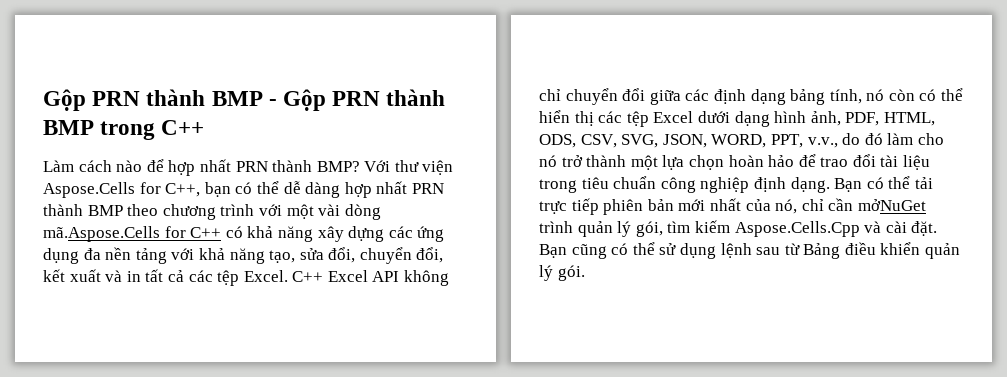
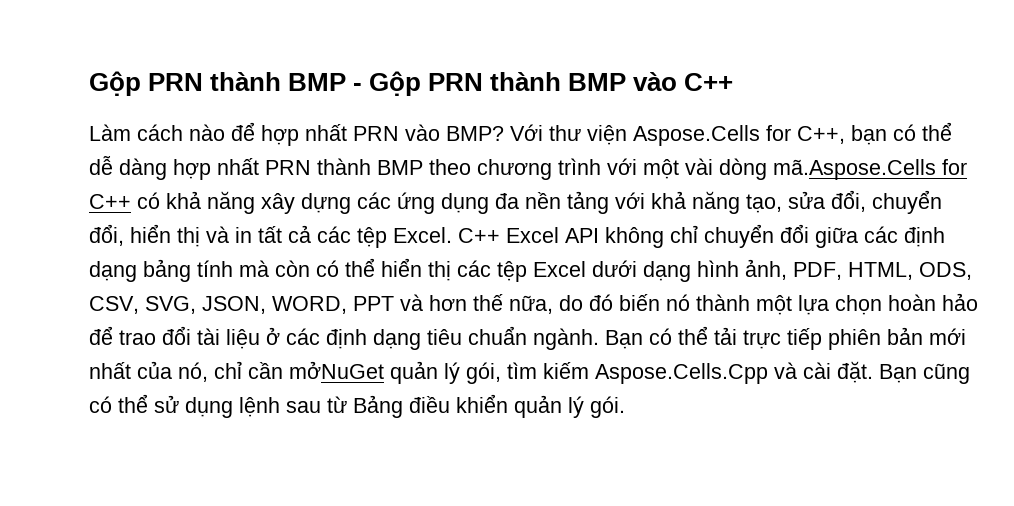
- Gộp PRN thành BMP - Gộp PRN thành BMP trong C++
+ Gộp PRN thành BMP - Gộp PRN thành BMP vào C++
- Làm cách nào để hợp nhất PRN thành BMP?
+ Làm cách nào để hợp nhất PRN vào BMP?
- Với thư viện Aspose.Cells for C++, bạn có thể dễ dàng hợp nhất PRN thành BMP theo chương trình với một vài dòng mã.Aspose.Cells for C++ có khả năng xây dựng các ứng dụng đa nền tảng với khả năng tạo, sửa đổi, chuyển đổi, kết xuất và in tất cả các tệp Excel.
+ Với thư viện Aspose.Cells for C++, bạn có thể dễ dàng hợp nhất PRN thành BMP theo chương trình với một vài dòng mã.Aspose.Cells for C++ có khả năng xây dựng các ứng dụng đa nền tảng với khả năng tạo, sửa đổi, chuyển đổi, hiển thị và in tất cả các tệp Excel.
- C++ Excel API không chỉ chuyển đổi giữa các định dạng bảng tính, nó còn có thể hiển thị các tệp Excel dưới dạng hình ảnh, PDF, HTML, ODS, CSV, SVG, JSON, WORD, PPT, v.v., do đó làm cho nó trở thành một lựa chọn hoàn hảo để trao đổi tài liệu trong tiêu chuẩn công nghiệp định dạng.
+ C++ Excel API không chỉ chuyển đổi giữa các định dạng bảng tính mà còn có thể hiển thị các tệp Excel dưới dạng hình ảnh, PDF, HTML, ODS, CSV, SVG, JSON, WORD, PPT và hơn thế nữa, do đó biến nó thành một lựa chọn hoàn hảo để trao đổi tài liệu ở các định dạng tiêu chuẩn ngành.
- Bạn có thể tải trực tiếp phiên bản mới nhất của nó, chỉ cần mởNuGet trình quản lý gói, tìm kiếm Aspose.Cells.Cpp và cài đặt.
+ Bạn có thể tải trực tiếp phiên bản mới nhất của nó, chỉ cần mởNuGet quản lý gói, tìm kiếm Aspose.Cells.Cpp và cài đặt.

